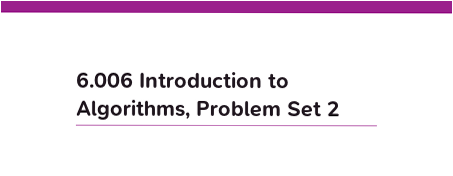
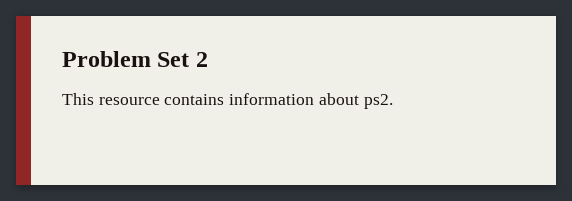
- 6.006 Introduction to Algorithms, Problem Set 2
+ Problem Set 2
+ This resource contains information about ps2.

